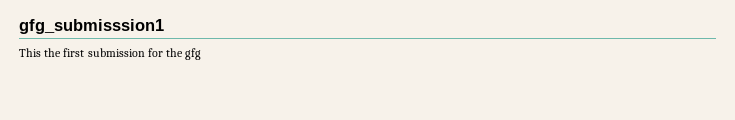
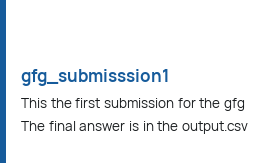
+ The final answer is in the output.csv

